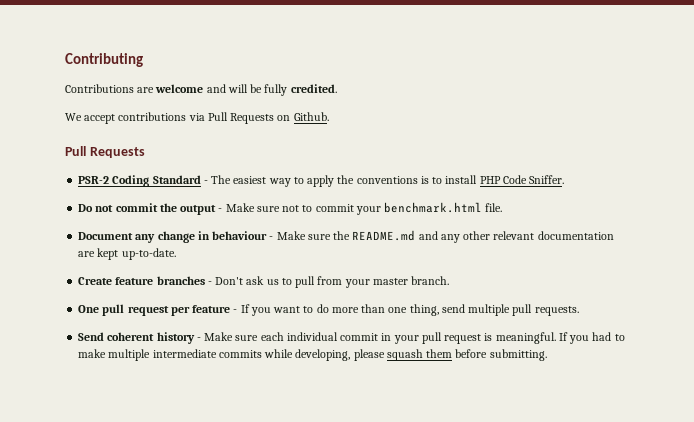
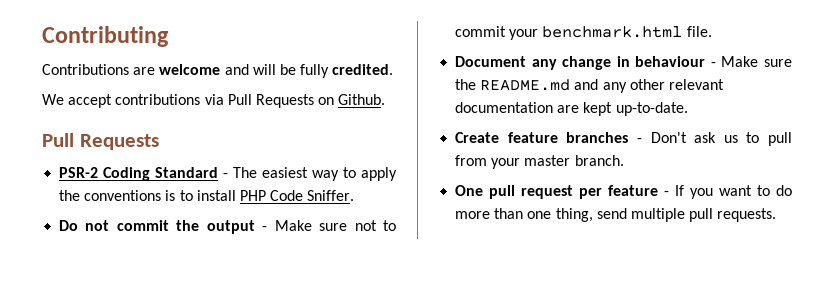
- Send coherent history - Make sure each individual commit in your pull request is meaningful. If you had to make multiple intermediate commits while developing, please squash them before submitting.

